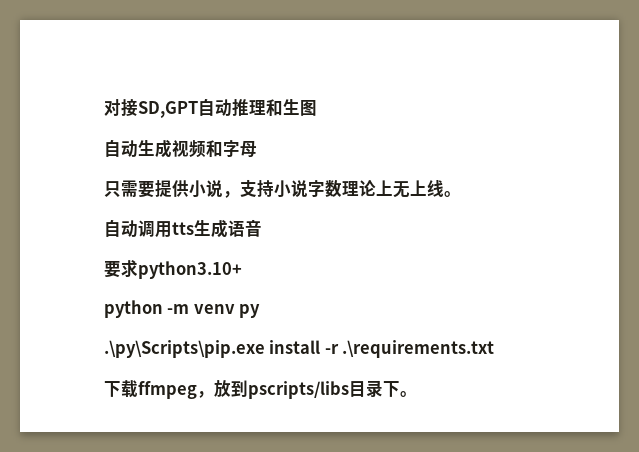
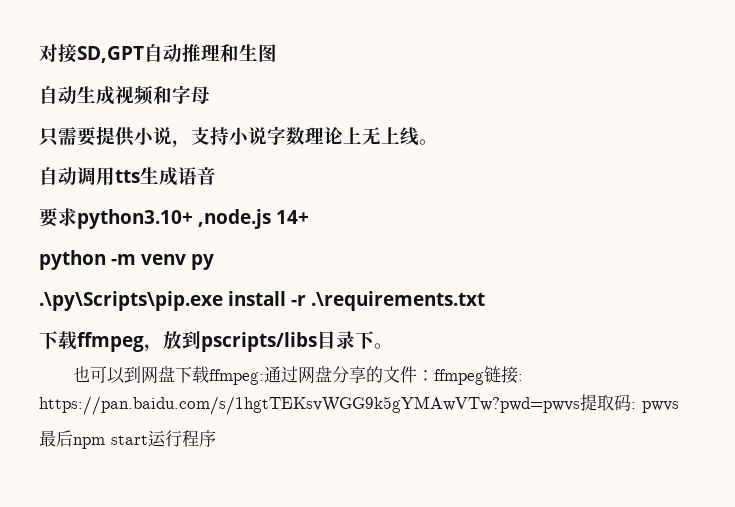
- 要求python3.10+
+ 要求python3.10+ ,node.js 14+
+ 也可以到网盘下载ffmpeg:通过网盘分享的文件：ffmpeg链接: https://pan.baidu.com/s/1hgtTEKsvWGG9k5gYMAwVTw?pwd=pwvs提取码: pwvs
+ 最后npm start运行程序

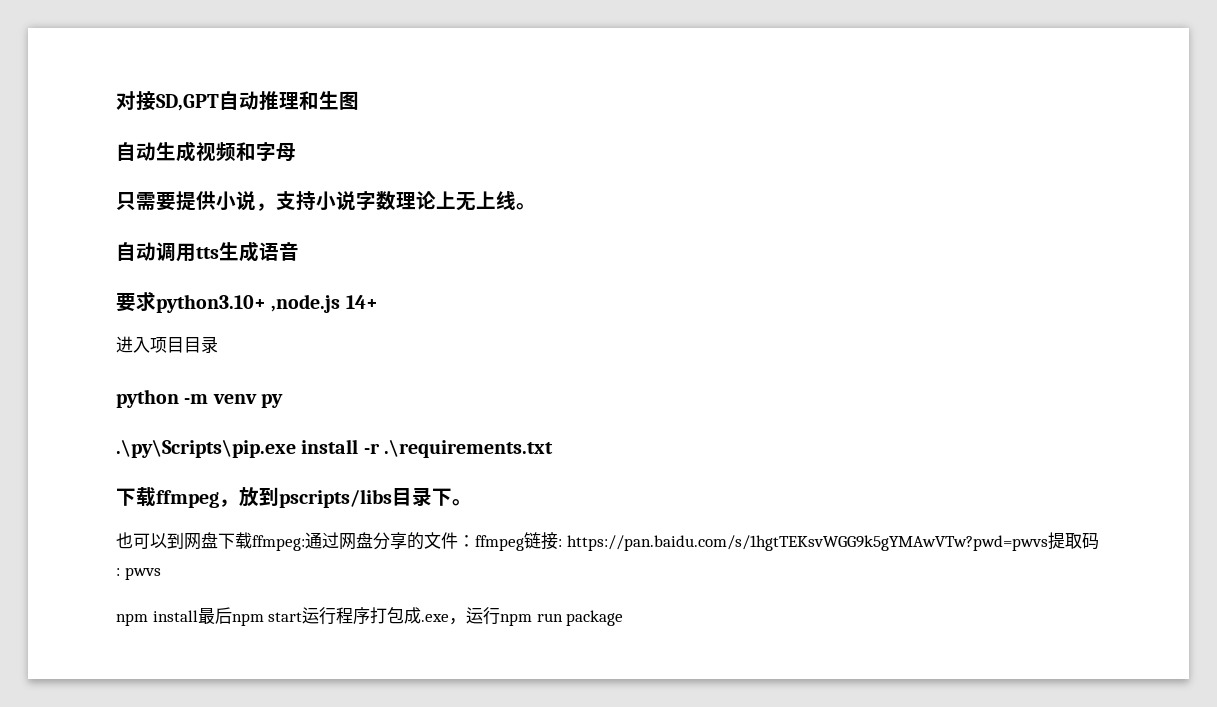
+ 进入项目目录
- 最后npm start运行程序
+ npm install最后npm start运行程序打包成.exe，运行npm run package

